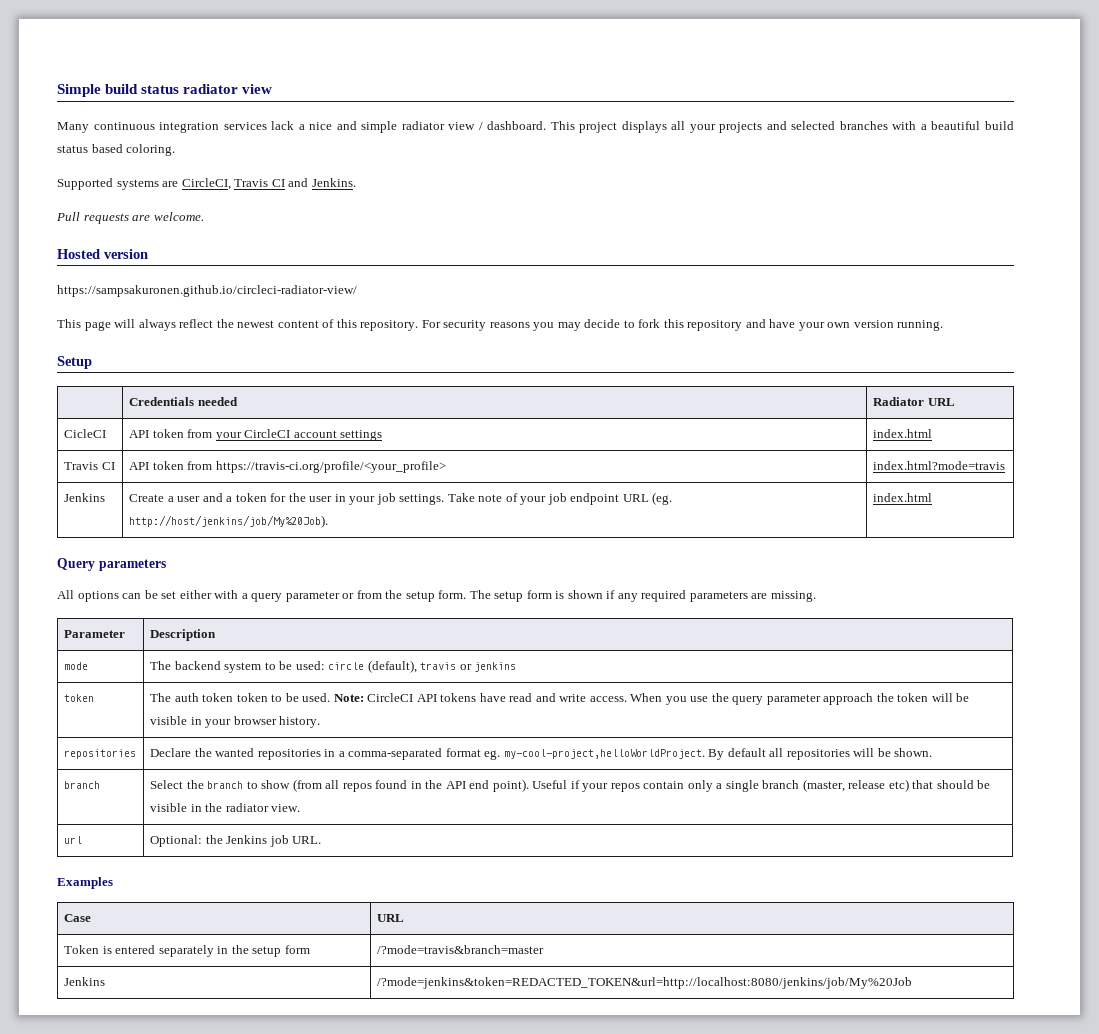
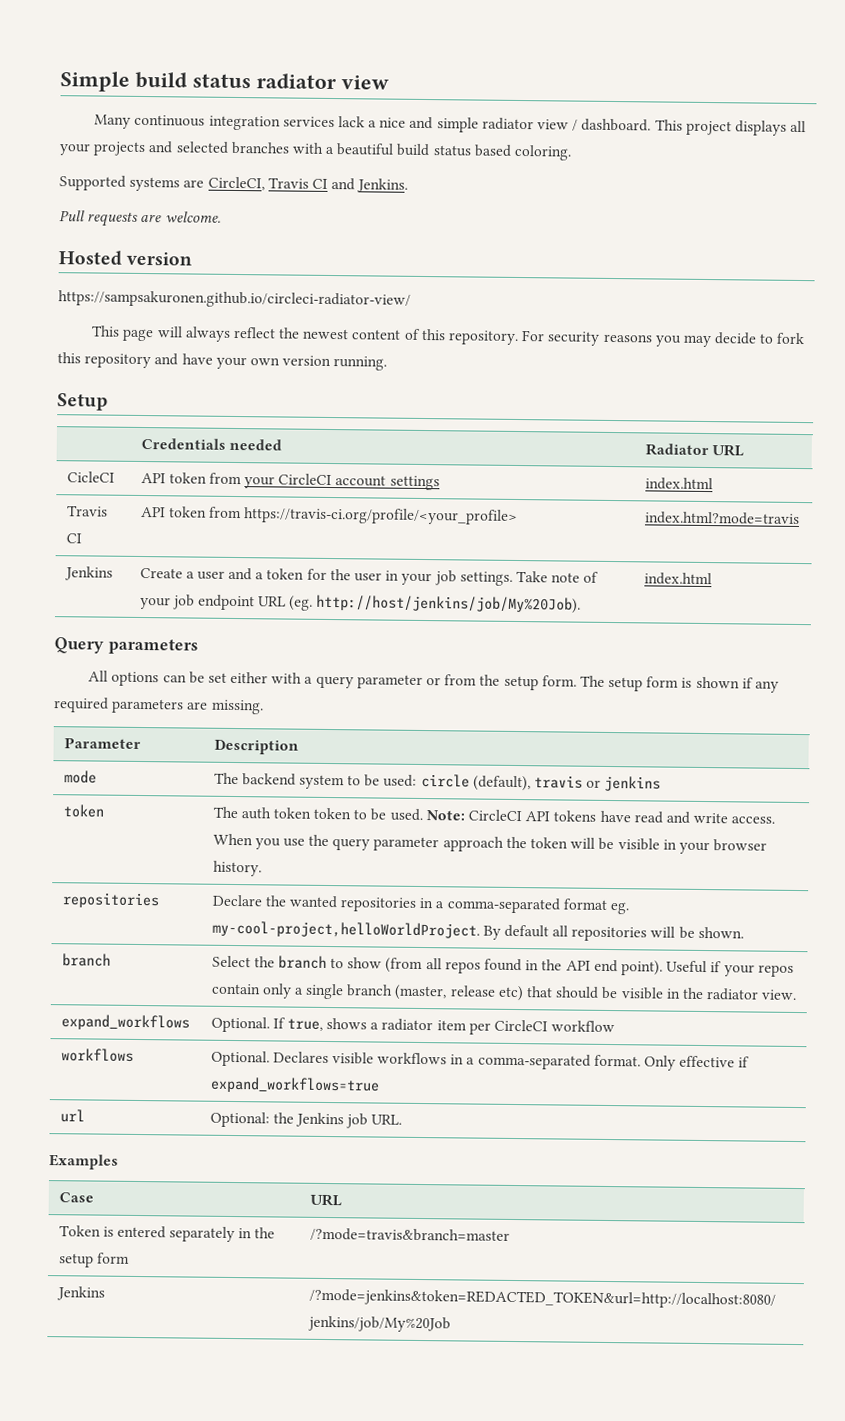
+ expand_workflows | Optional. If true, shows a radiator item per CircleCI workflow
+ workflows | Optional. Declares visible workflows in a comma-separated format. Only effective if expand_workflows=true

